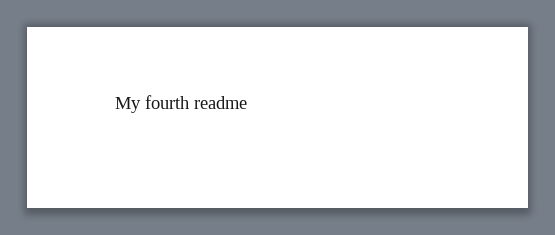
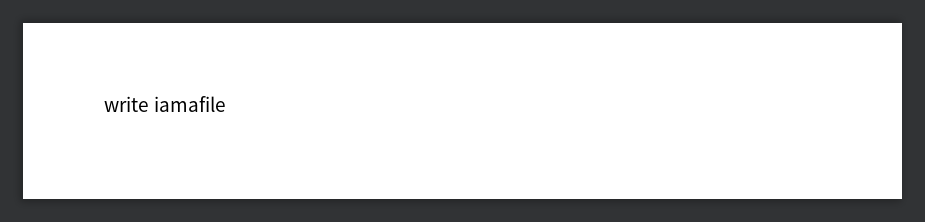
- My fourth readme
+ write iamafile

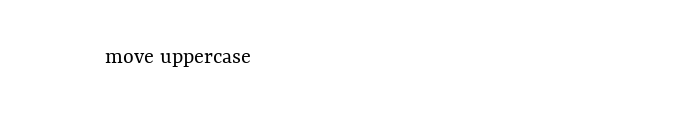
- write iamafile
+ move uppercase

